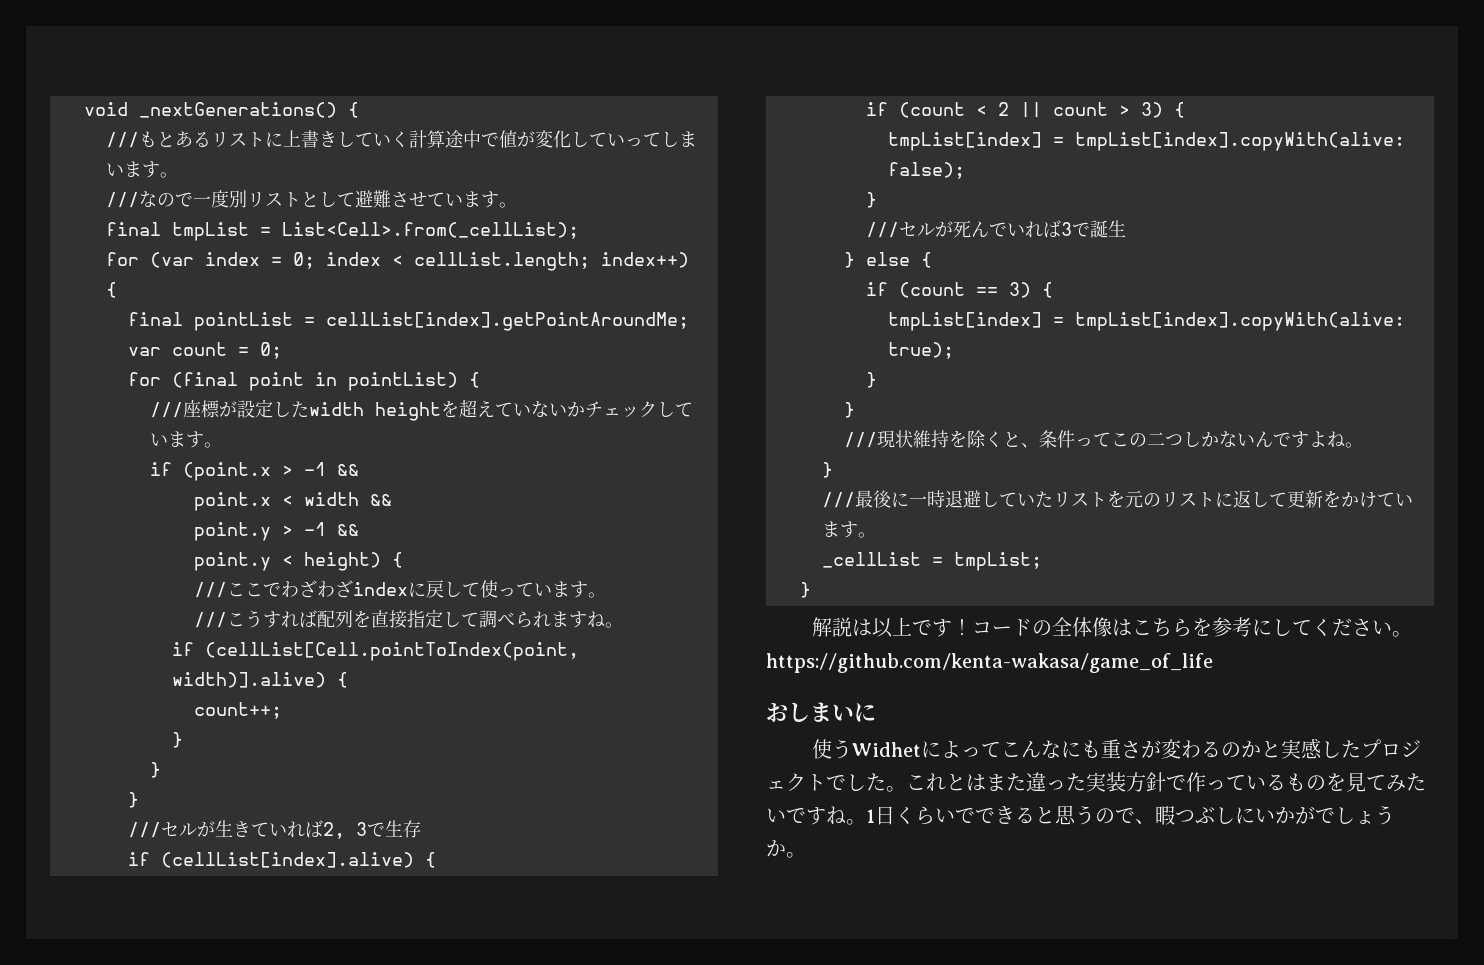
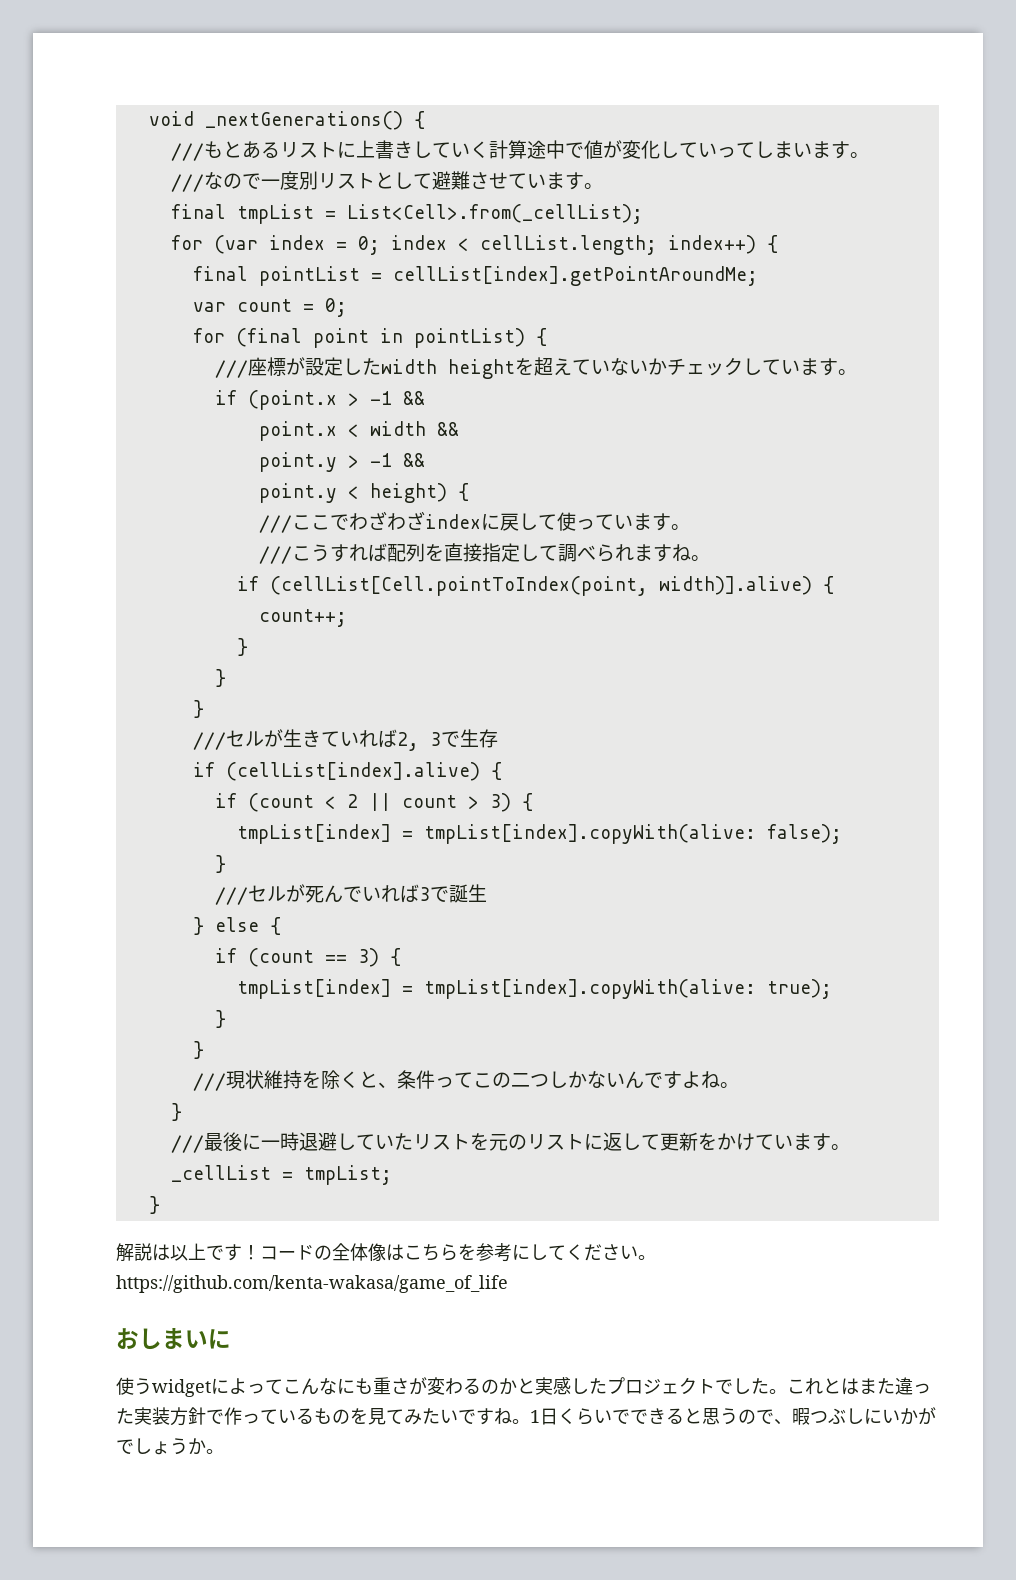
- 使うWidhetによってこんなにも重さが変わるのかと実感したプロジェクトでした。
+ 使うwidgetによってこんなにも重さが変わるのかと実感したプロジェクトでした。

